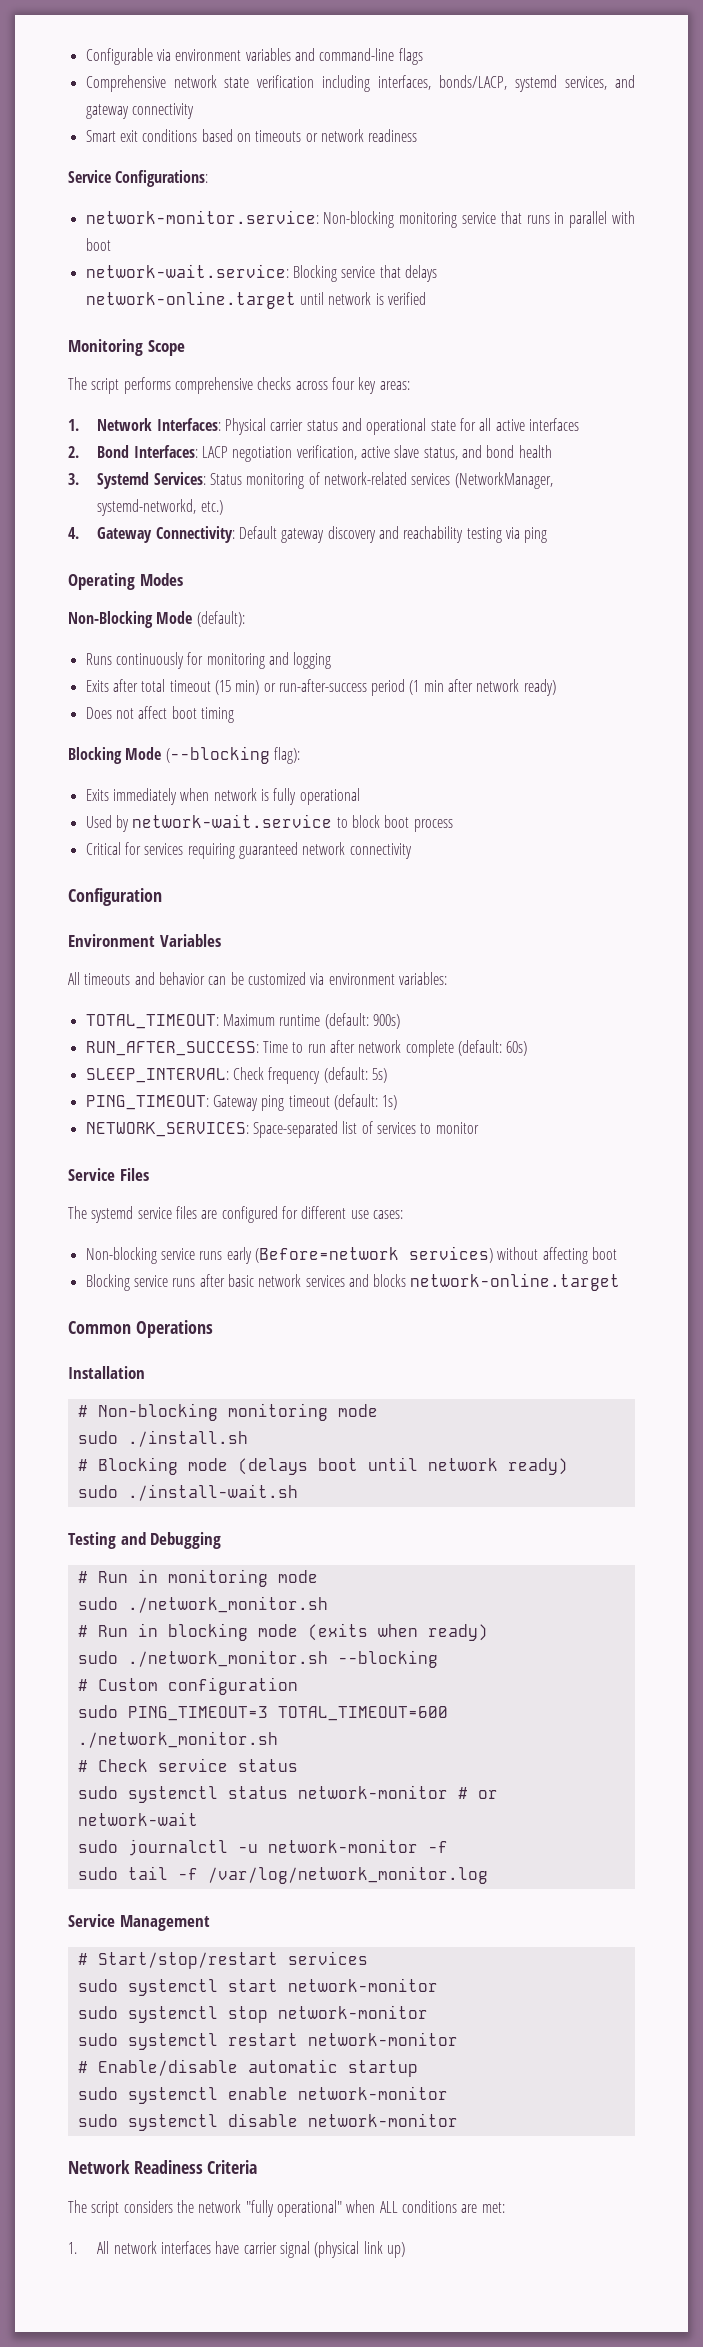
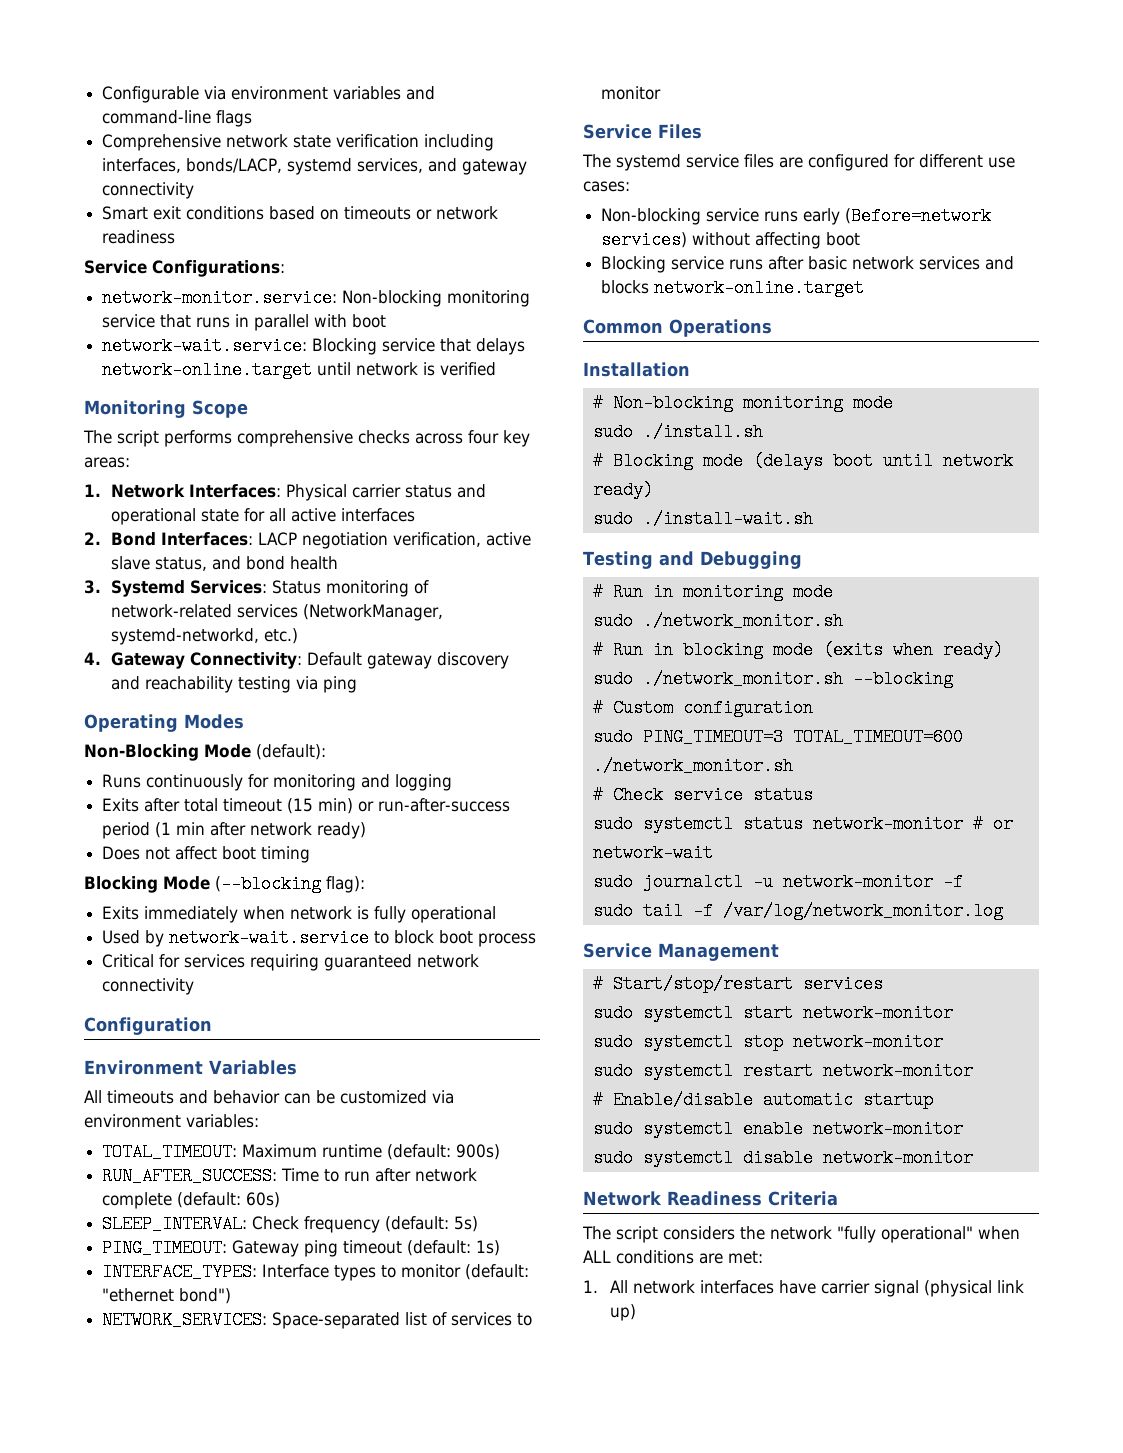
+ INTERFACE_TYPES: Interface types to monitor (default: "ethernet bond")

